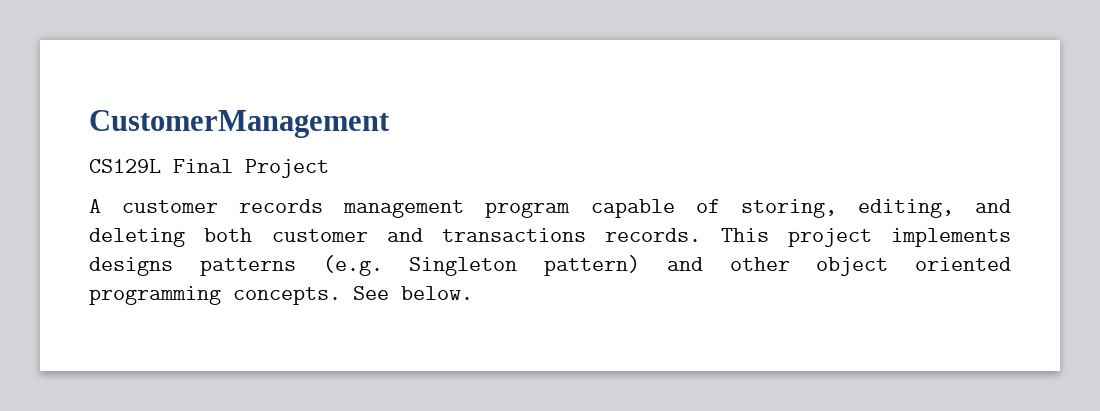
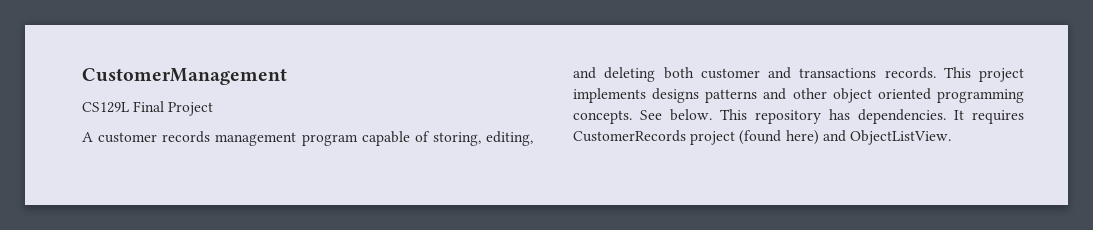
- This project implements designs patterns (e.g. Singleton pattern) and other object oriented programming concepts.
+ This project implements designs patterns and other object oriented programming concepts.
+ This repository has dependencies. It requires CustomerRecords project (found here) and ObjectListView.

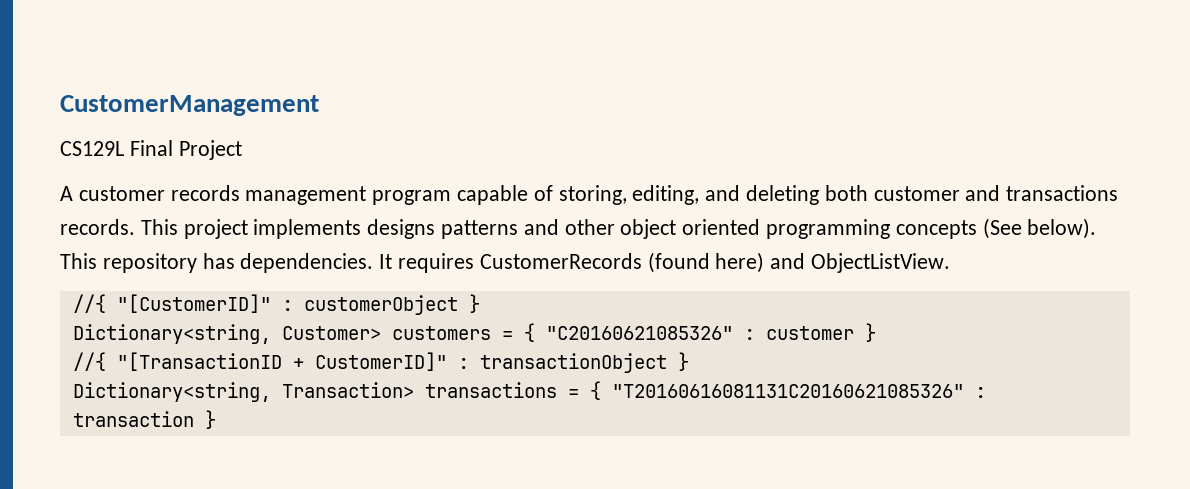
- This project implements designs patterns and other object oriented programming concepts. See below.
+ This project implements designs patterns and other object oriented programming concepts (See below).
- It requires CustomerRecords project (found here) and ObjectListView.
+ It requires CustomerRecords (found here) and ObjectListView.
+ //{ "[CustomerID]" : customerObject }
+ Dictionary<string, Customer> customers = { "C20160621085326" : customer }
+ //{ "[TransactionID + CustomerID]" : transactionObject }
+ Dictionary<string, Transaction> transactions = { "T20160616081131C20160621085326" : transaction }

